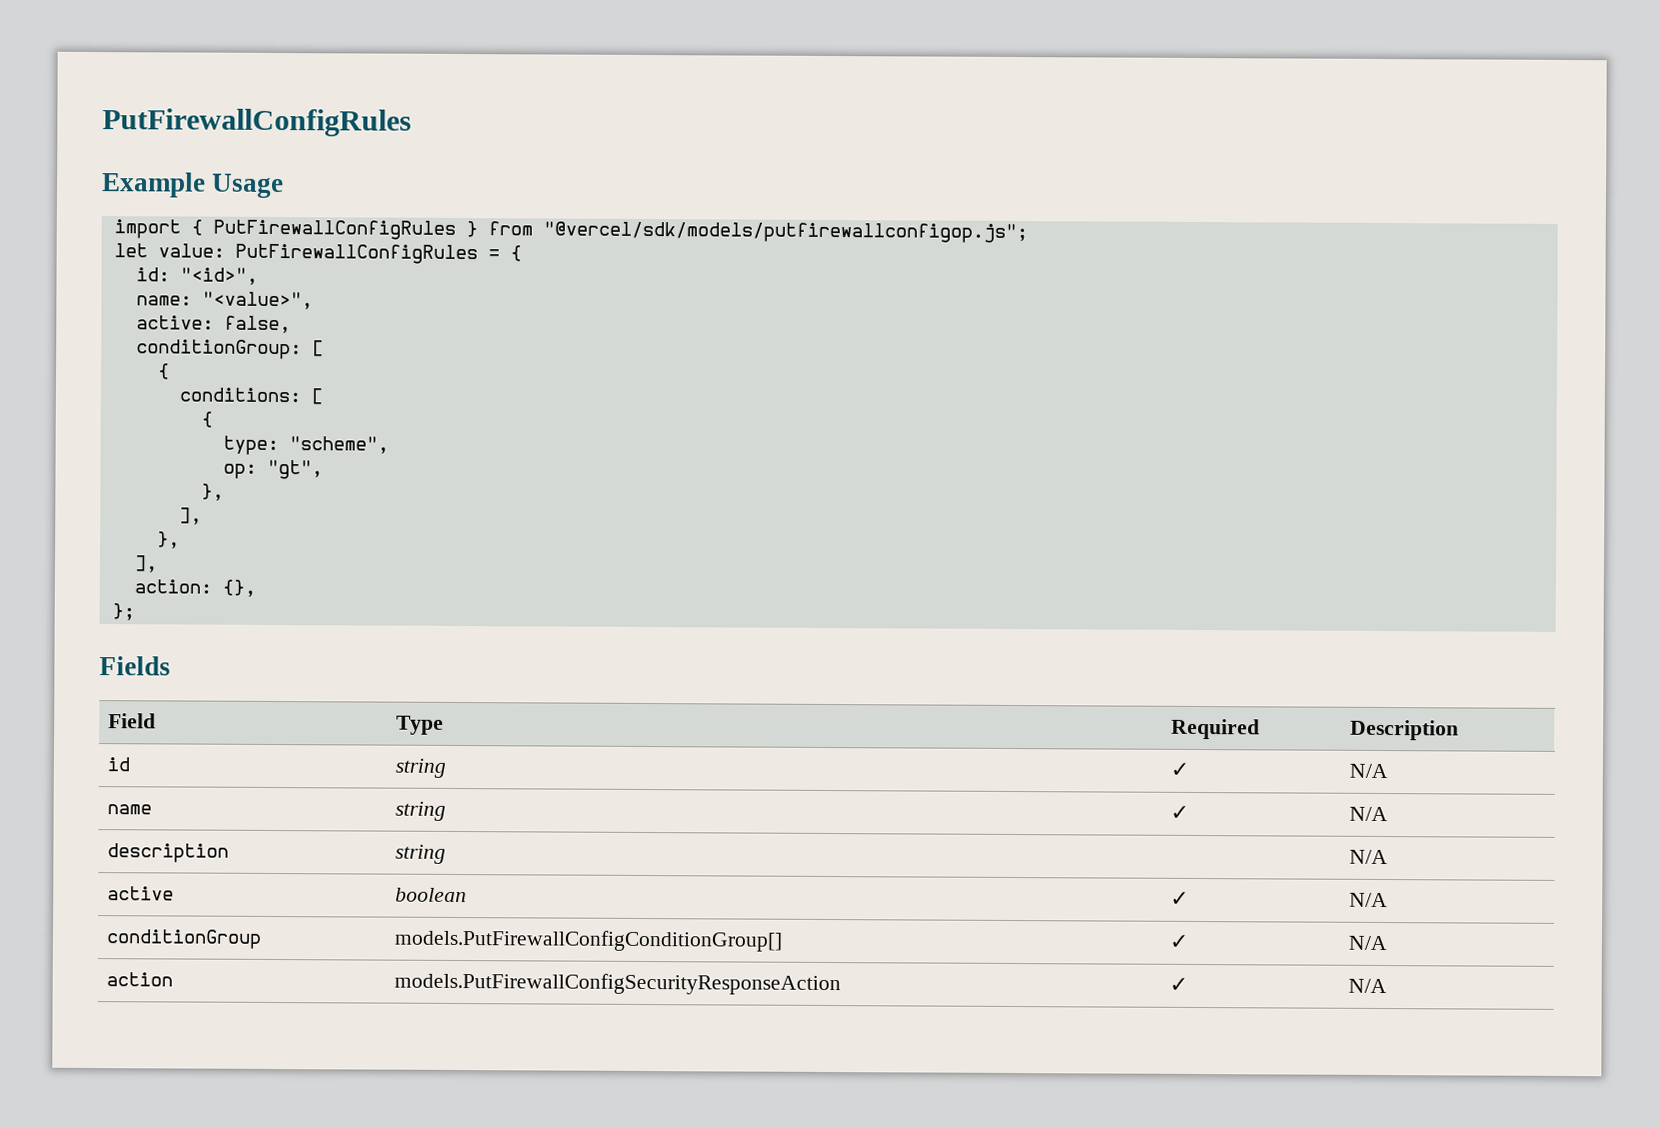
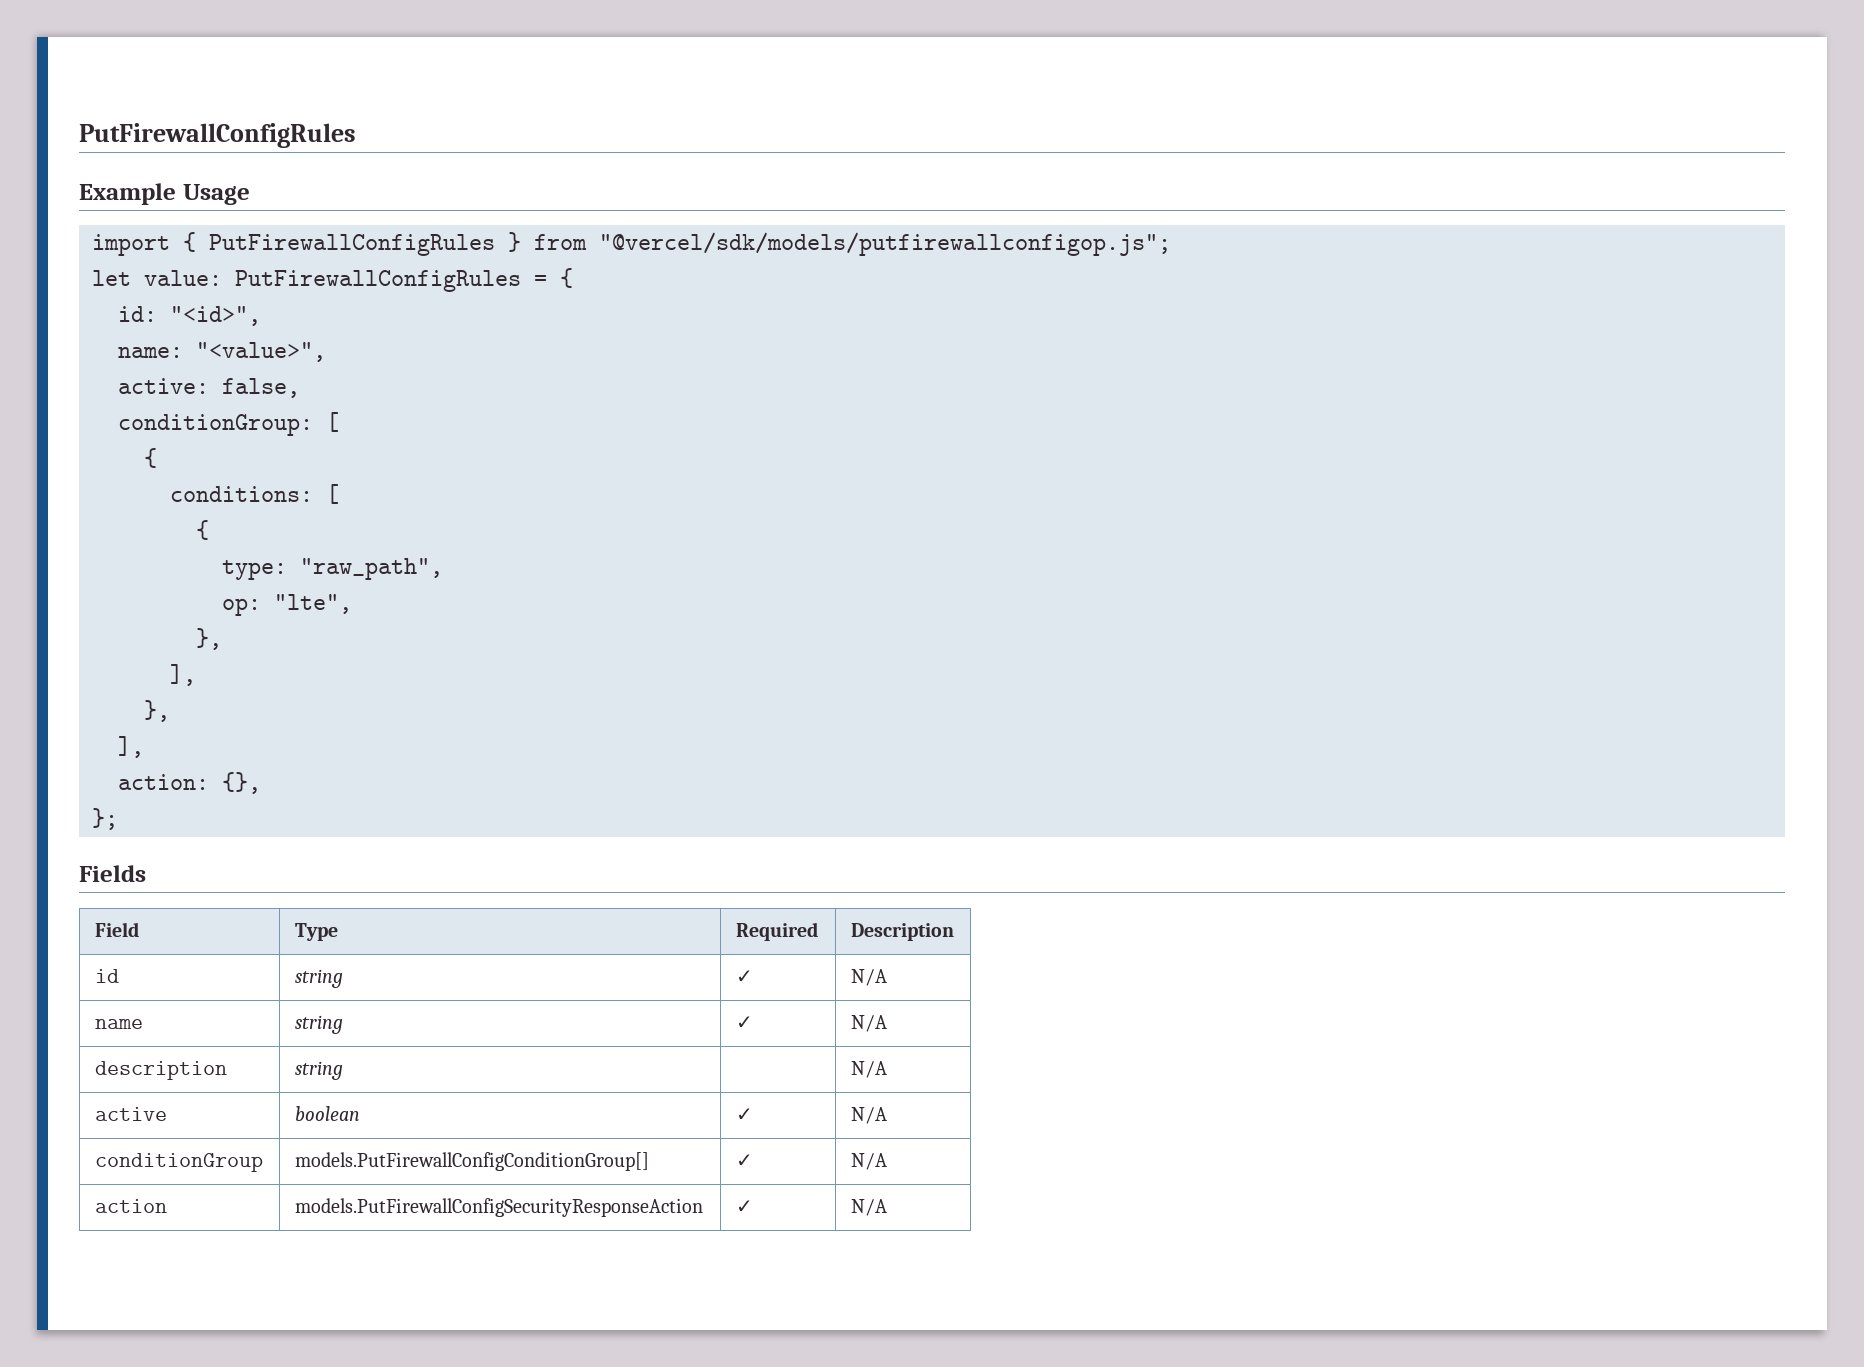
- type: "scheme",
+ type: "raw_path",
- op: "gt",
+ op: "lte",

